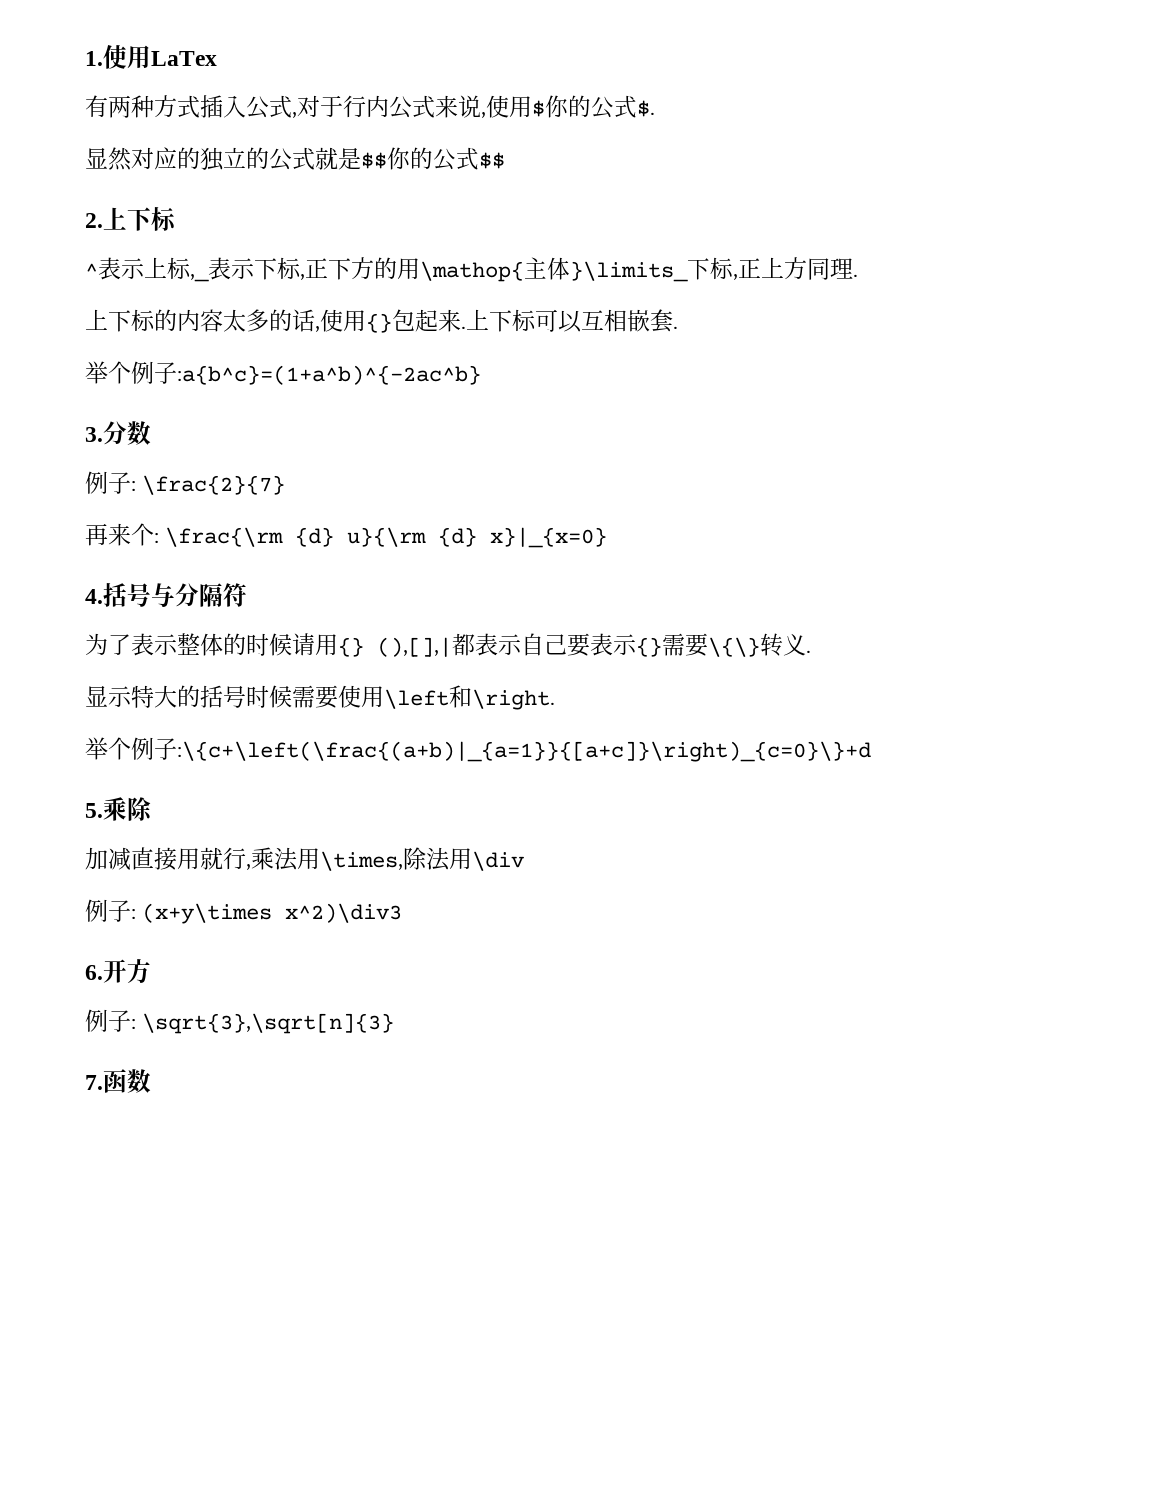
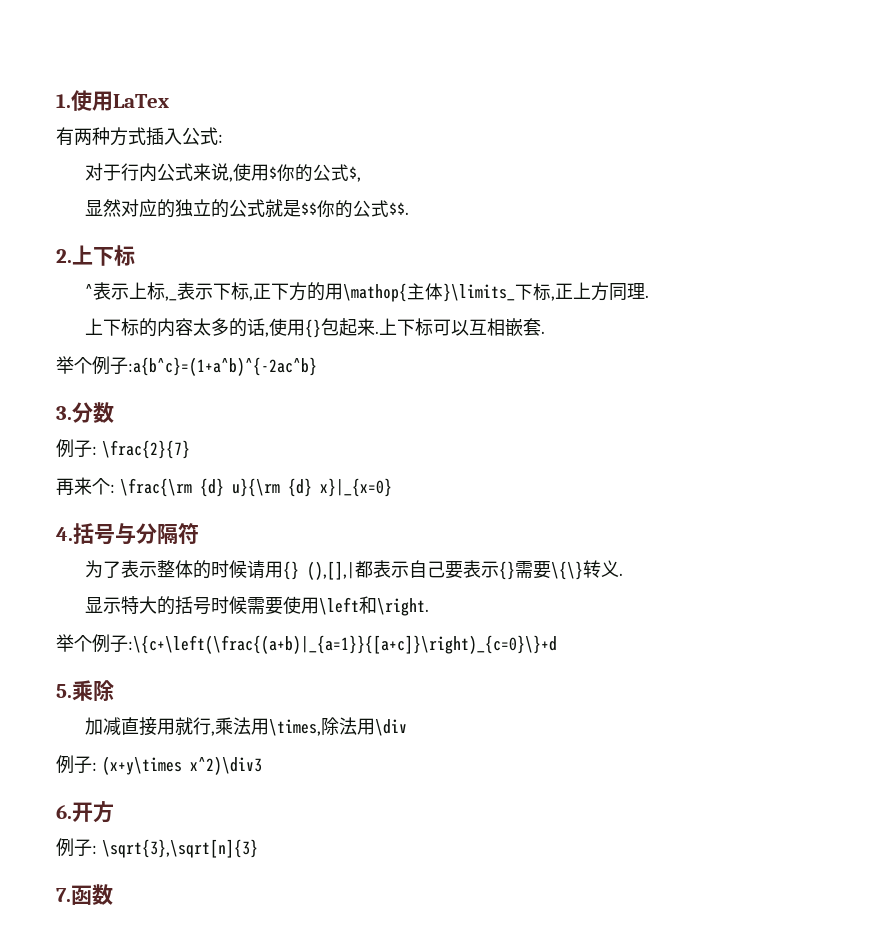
- 有两种方式插入公式,对于行内公式来说,使用$你的公式$.
+ 有两种方式插入公式:
+ 对于行内公式来说,使用$你的公式$,
- 显然对应的独立的公式就是$$你的公式$$
+ 显然对应的独立的公式就是$$你的公式$$.

